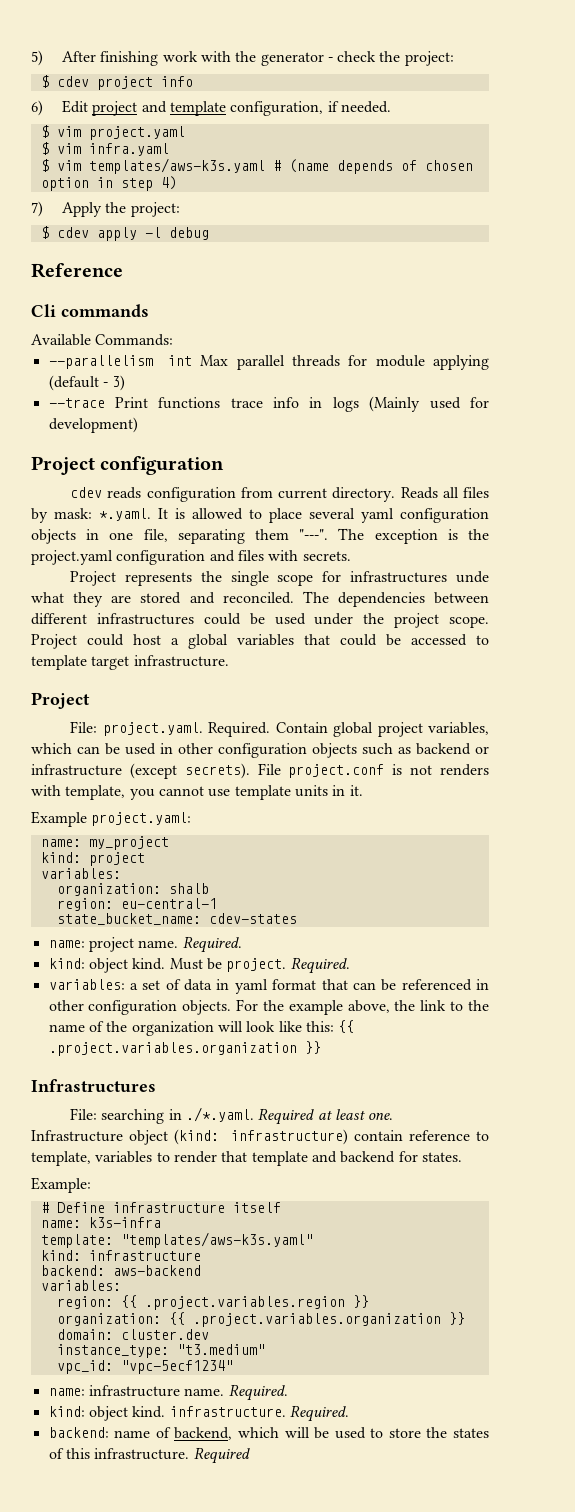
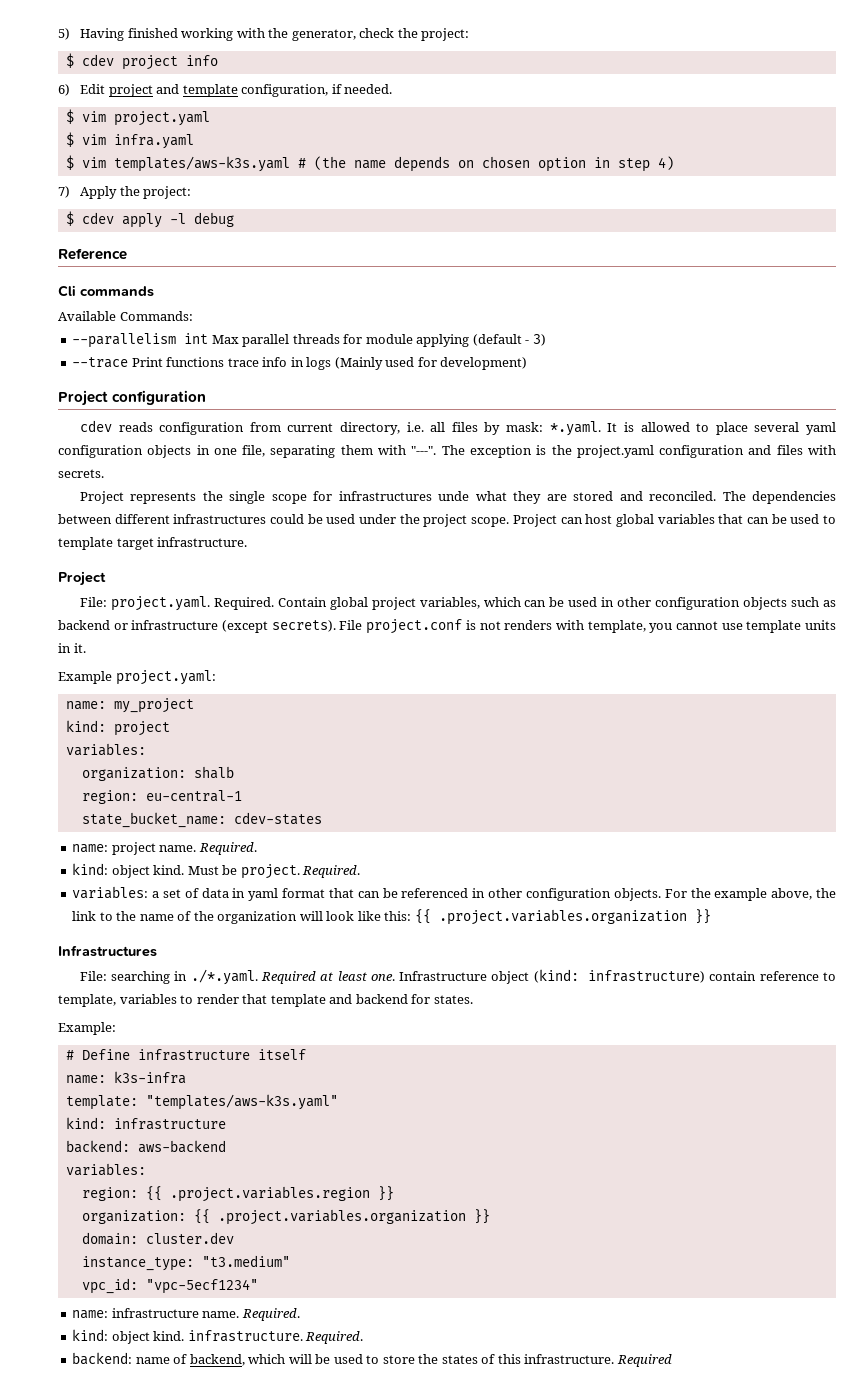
- 5) After finishing work with the generator - check the project:
+ 5) Having finished working with the generator, check the project:
- $ vim templates/aws-k3s.yaml # (name depends of chosen option in step 4)
+ $ vim templates/aws-k3s.yaml # (the name depends on chosen option in step 4)
- cdev reads configuration from current directory. Reads all files by mask: *.yaml. It is allowed to place several yaml configuration objects in one file, separating them "---".
+ cdev reads configuration from current directory, i.e. all files by mask: *.yaml. It is allowed to place several yaml configuration objects in one file, separating them with "---".
- Project could host a global variables that could be accessed to template target infrastructure.
+ Project can host global variables that can be used to template target infrastructure.

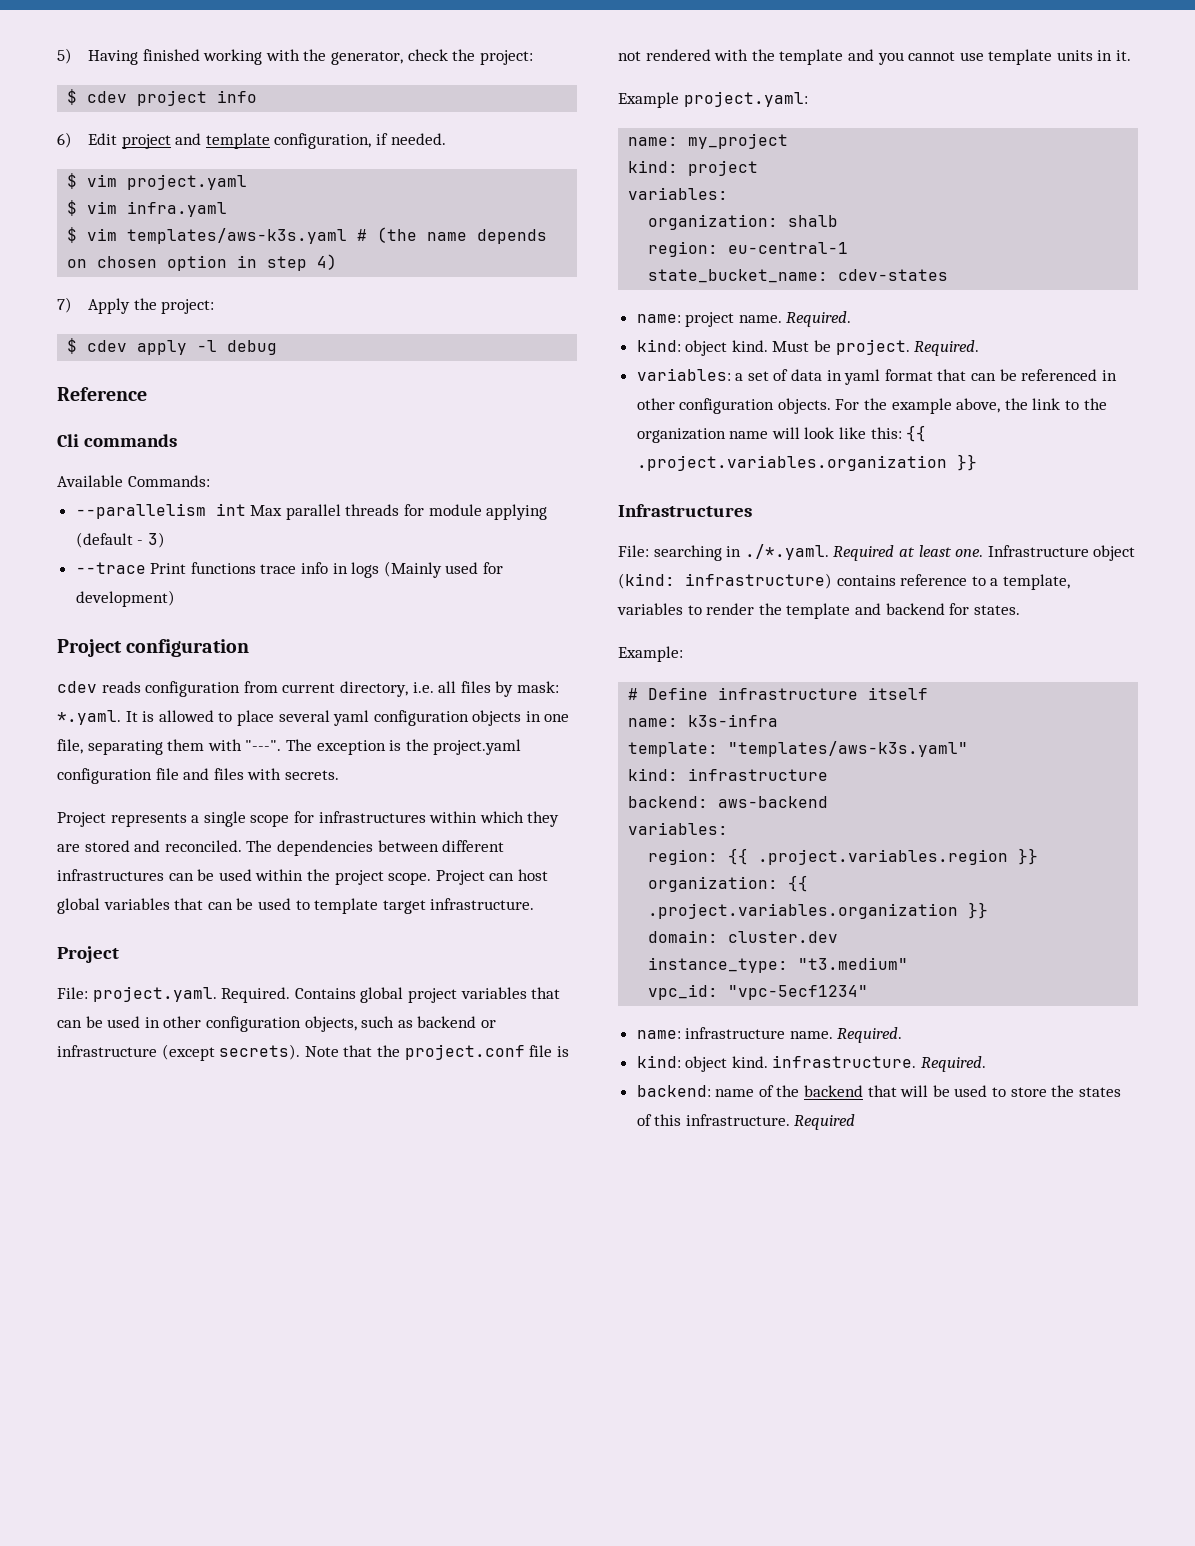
- The exception is the project.yaml configuration and files with secrets.
+ The exception is the project.yaml configuration file and files with secrets.
- Project represents the single scope for infrastructures unde what they are stored and reconciled.
+ Project represents a single scope for infrastructures within which they are stored and reconciled.
- The dependencies between different infrastructures could be used under the project scope.
+ The dependencies between different infrastructures can be used within the project scope.
- Contain global project variables, which can be used in other configuration objects such as backend or infrastructure (except secrets).
+ Contains global project variables that can be used in other configuration objects, such as backend or infrastructure (except secrets).
- File project.conf is not renders with template, you cannot use template units in it.
+ Note that the project.conf file is not rendered with the template and you cannot use template units in it.
- For the example above, the link to the name of the organization will look like this: {{ .project.variables.organization }}
+ For the example above, the link to the organization name will look like this: {{ .project.variables.organization }}
- Infrastructure object (kind: infrastructure) contain reference to template, variables to render that template and backend for states.
+ Infrastructure object (kind: infrastructure) contains reference to a template, variables to render the template and backend for states.
- backend: name of backend, which will be used to store the states of this infrastructure.
+ backend: name of the backend that will be used to store the states of this infrastructure.

